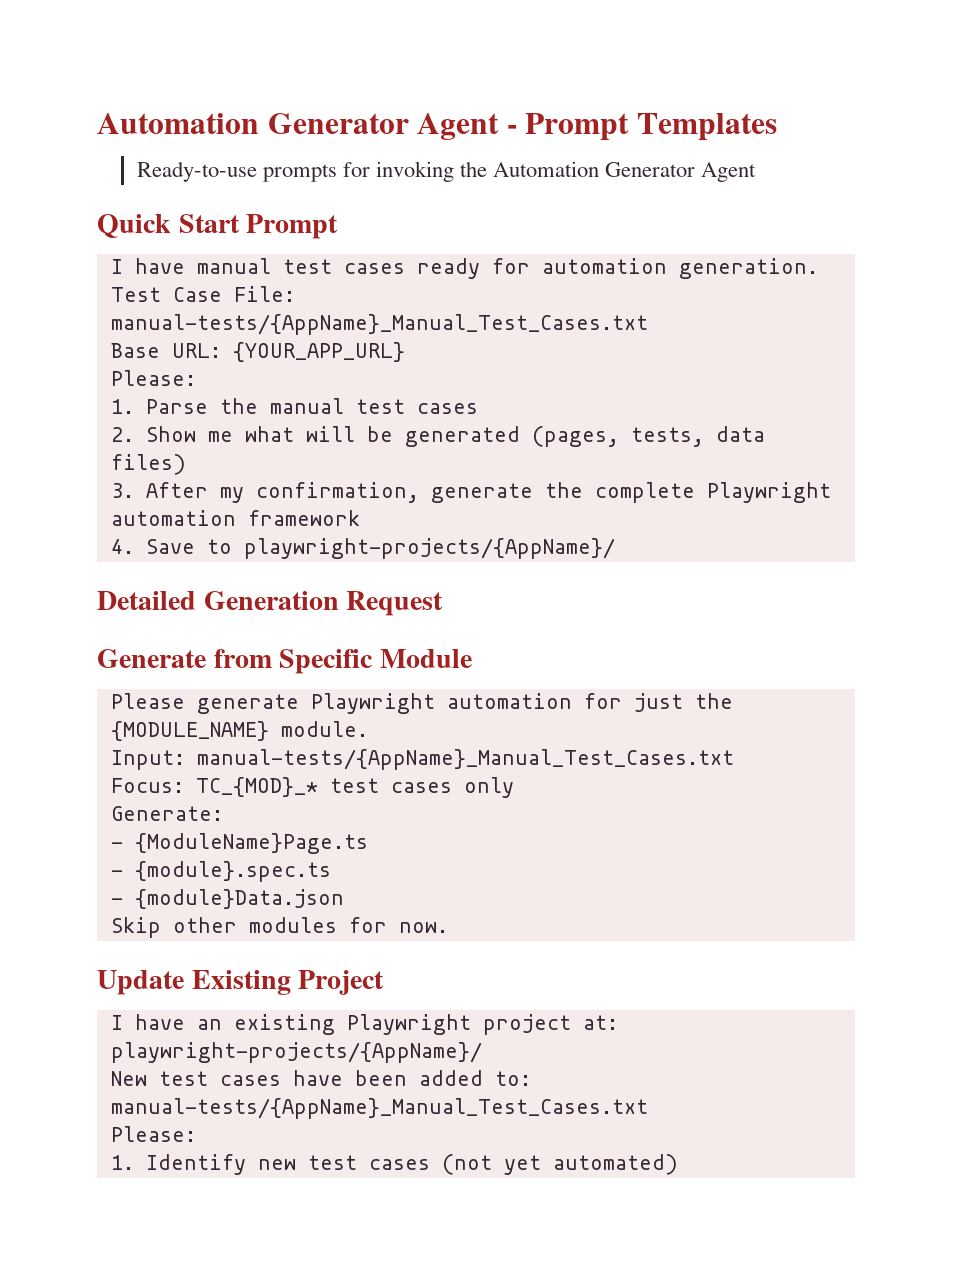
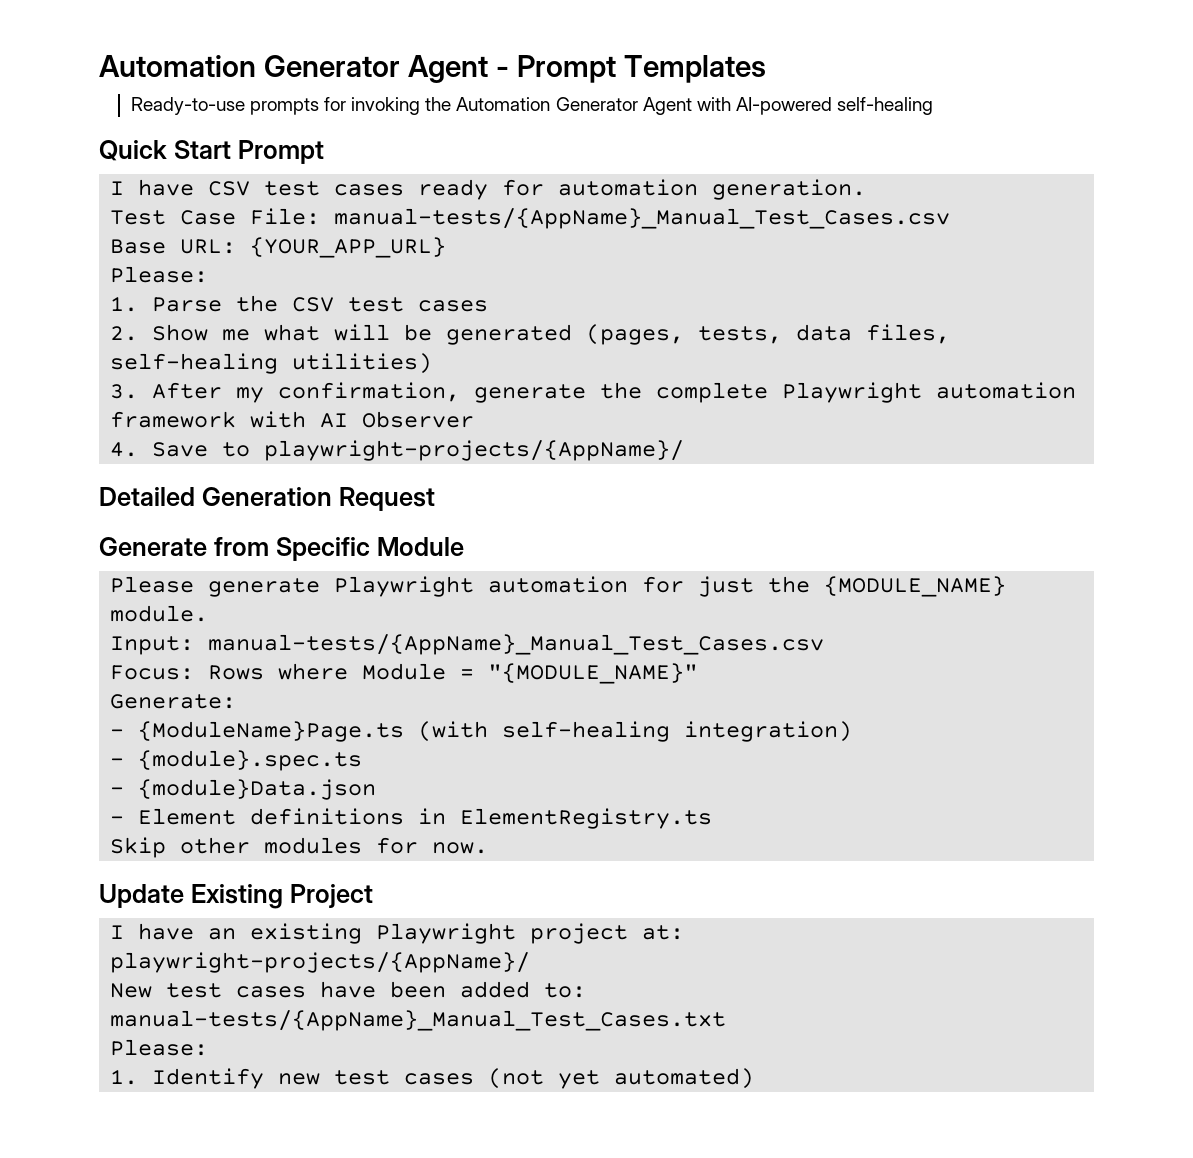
- Ready-to-use prompts for invoking the Automation Generator Agent
+ Ready-to-use prompts for invoking the Automation Generator Agent with AI-powered self-healing
- I have manual test cases ready for automation generation.
+ I have CSV test cases ready for automation generation.
- Test Case File: manual-tests/{AppName}_Manual_Test_Cases.txt
+ Test Case File: manual-tests/{AppName}_Manual_Test_Cases.csv
- 1. Parse the manual test cases
+ 1. Parse the CSV test cases
- 2. Show me what will be generated (pages, tests, data files)
+ 2. Show me what will be generated (pages, tests, data files, self-healing utilities)
- 3. After my confirmation, generate the complete Playwright automation framework
+ 3. After my confirmation, generate the complete Playwright automation framework with AI Observer
- Input: manual-tests/{AppName}_Manual_Test_Cases.txt
+ Input: manual-tests/{AppName}_Manual_Test_Cases.csv
- Focus: TC_{MOD}_* test cases only
+ Focus: Rows where Module = "{MODULE_NAME}"
- - {ModuleName}Page.ts
+ - {ModuleName}Page.ts (with self-healing integration)
+ - Element definitions in ElementRegistry.ts

